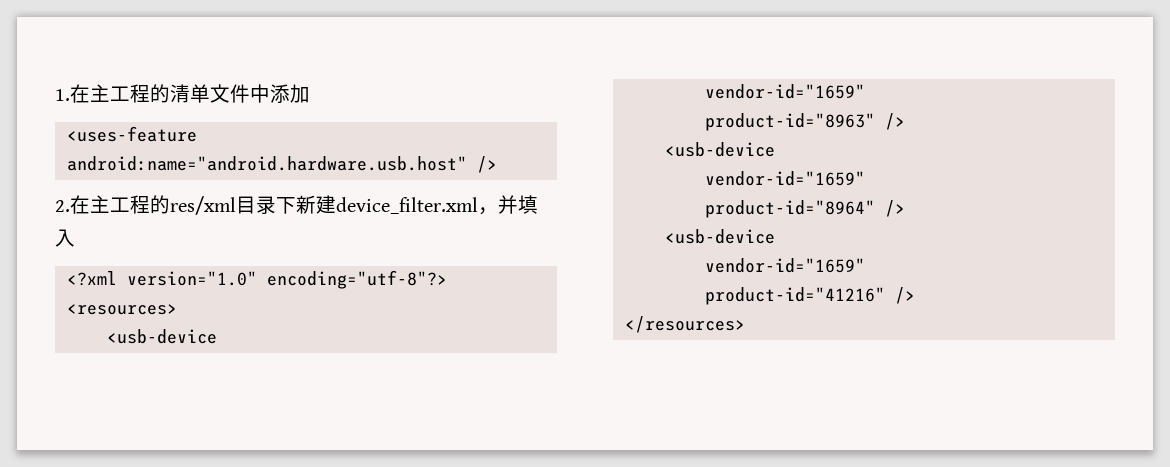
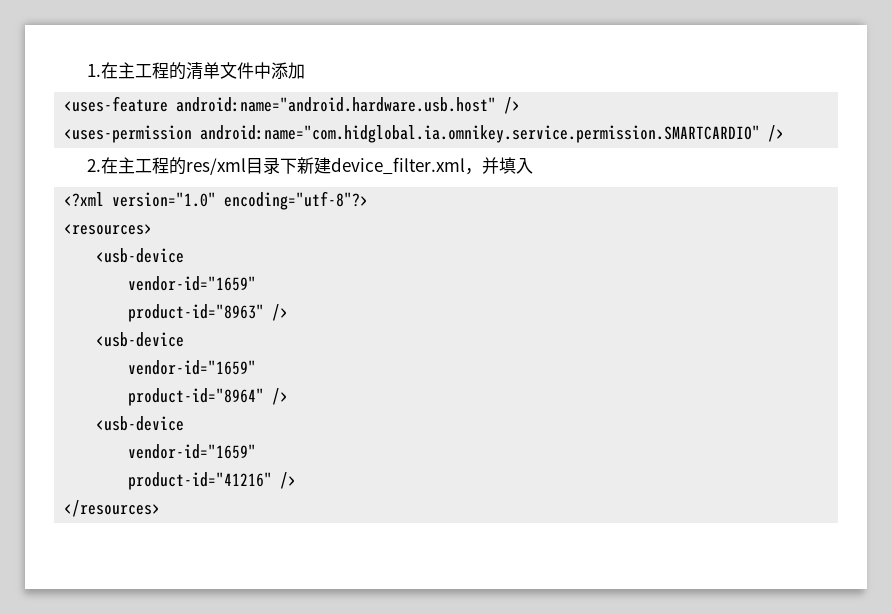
+ <uses-permission android:name="com.hidglobal.ia.omnikey.service.permission.SMARTCARDIO" />

